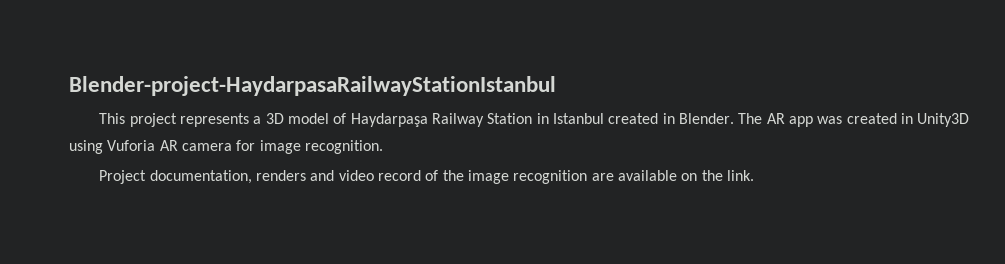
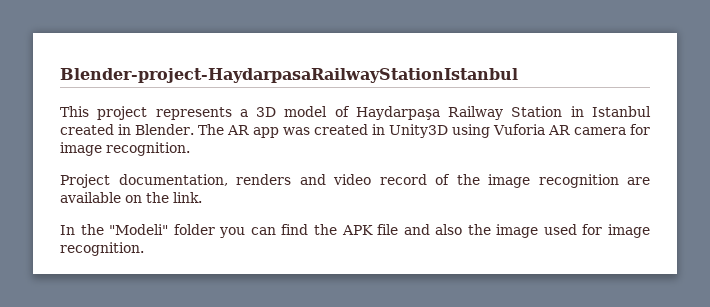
+ In the "Modeli" folder you can find the APK file and also the image used for image recognition.

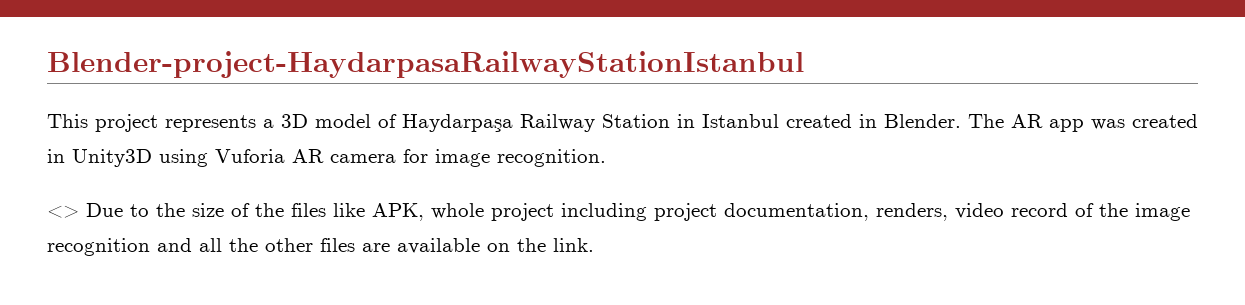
- Project documentation, renders and video record of the image recognition are available on the link.
+ <> Due to the size of the files like APK, whole project including project documentation, renders, video record of the image recognition and all the other files are available on the link.
- In the "Modeli" folder you can find the APK file and also the image used for image recognition.

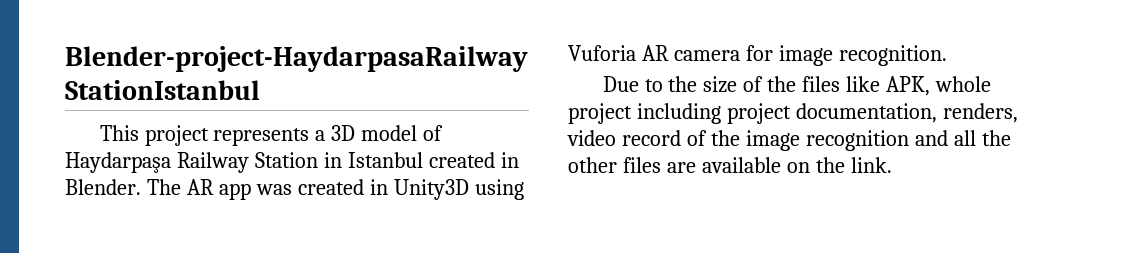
- <> Due to the size of the files like APK, whole project including project documentation, renders, video record of the image recognition and all the other files are available on the link.
+ Due to the size of the files like APK, whole project including project documentation, renders, video record of the image recognition and all the other files are available on the link.

